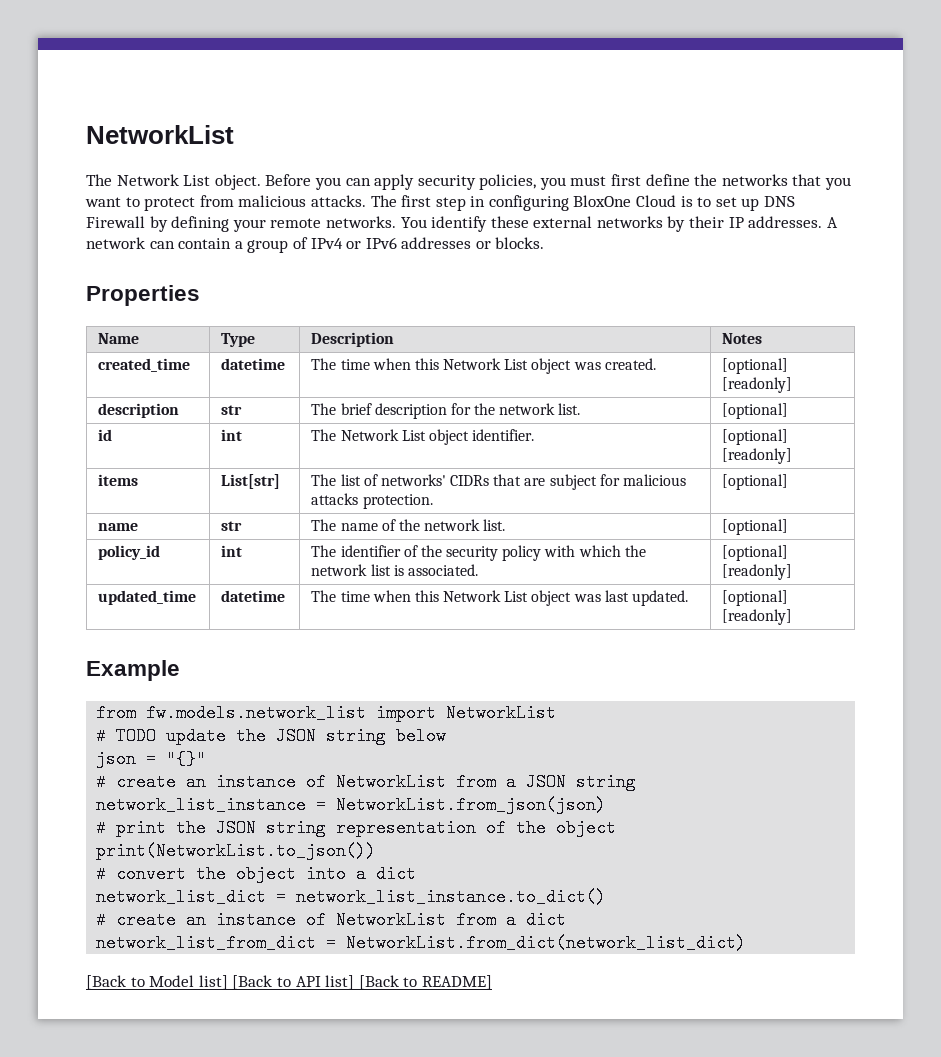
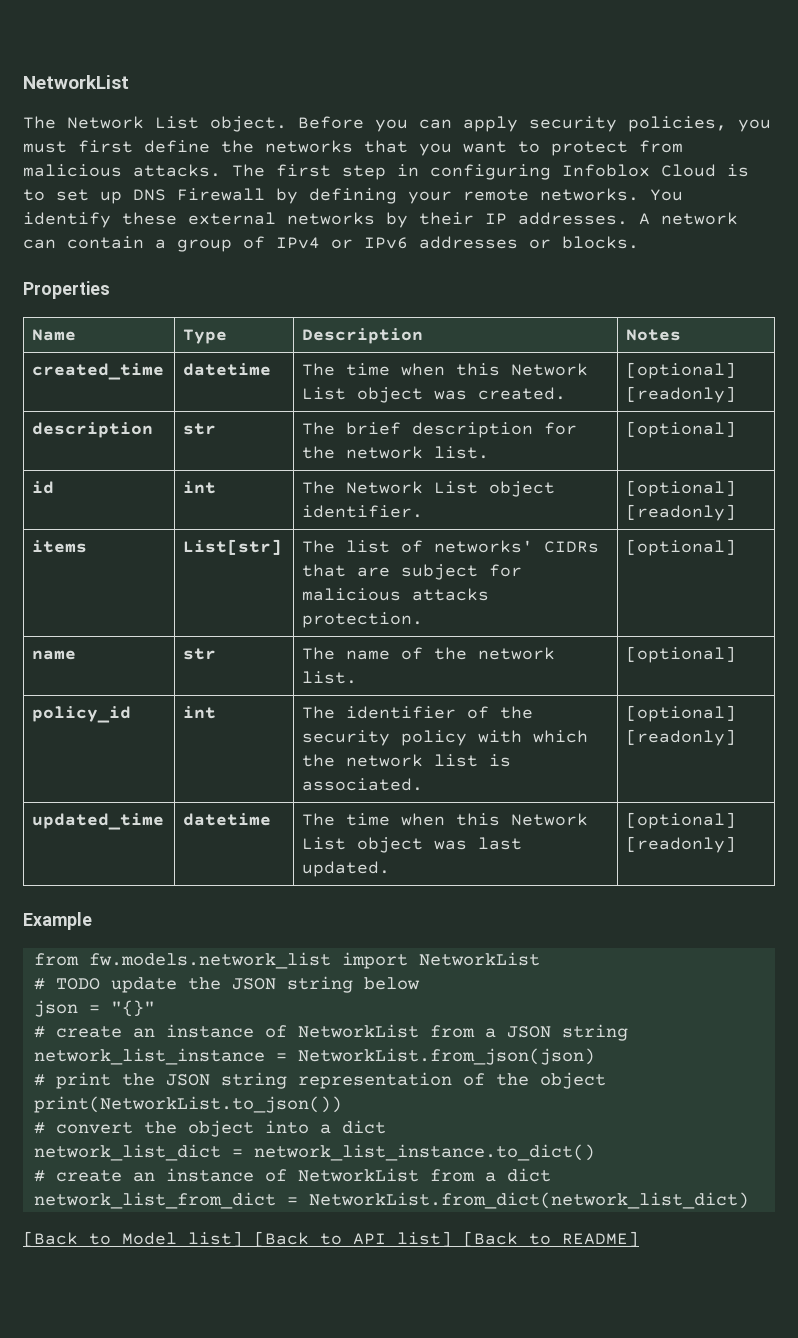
- The first step in configuring BloxOne Cloud is to set up DNS Firewall by defining your remote networks.
+ The first step in configuring Infoblox Cloud is to set up DNS Firewall by defining your remote networks.

